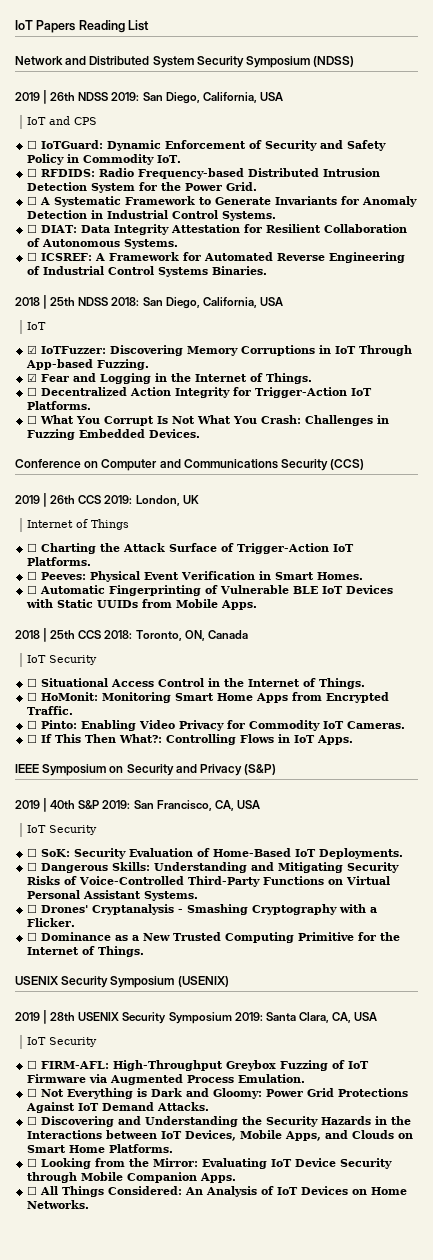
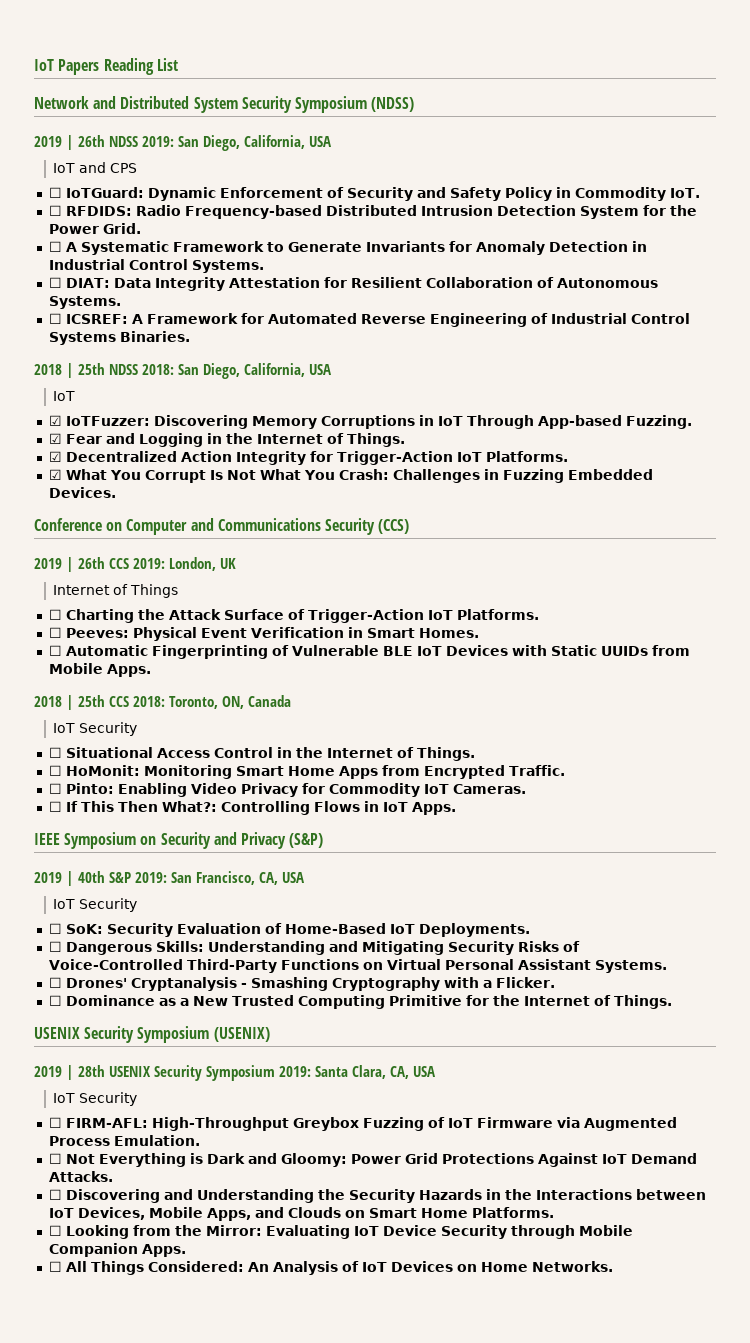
- ☐ Decentralized Action Integrity for Trigger-Action IoT Platforms.
+ ☑ Decentralized Action Integrity for Trigger-Action IoT Platforms.
- ☐ What You Corrupt Is Not What You Crash: Challenges in Fuzzing Embedded Devices.
+ ☑ What You Corrupt Is Not What You Crash: Challenges in Fuzzing Embedded Devices.

